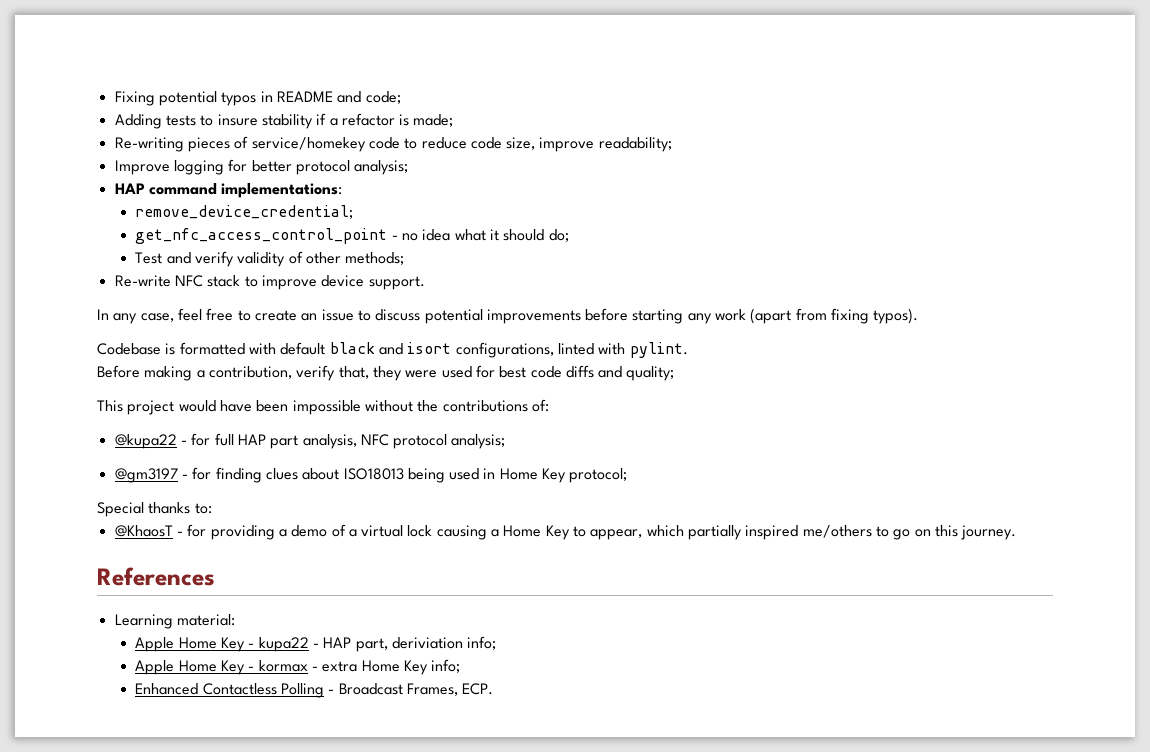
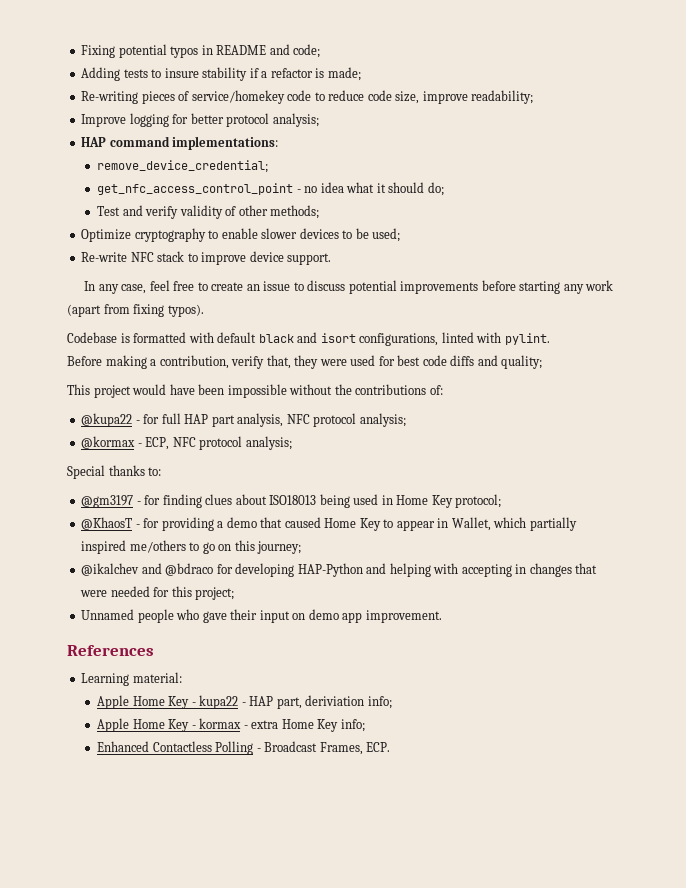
+ Optimize cryptography to enable slower devices to be used;
+ @kormax - ECP, NFC protocol analysis;
+ Special thanks to:
- Special thanks to:
- @KhaosT - for providing a demo of a virtual lock causing a Home Key to appear, which partially inspired me/others to go on this journey.
+ @KhaosT - for providing a demo that caused Home Key to appear in Wallet, which partially inspired me/others to go on this journey;
+ @ikalchev and @bdraco for developing HAP-Python and helping with accepting in changes that were needed for this project;
+ Unnamed people who gave their input on demo app improvement.

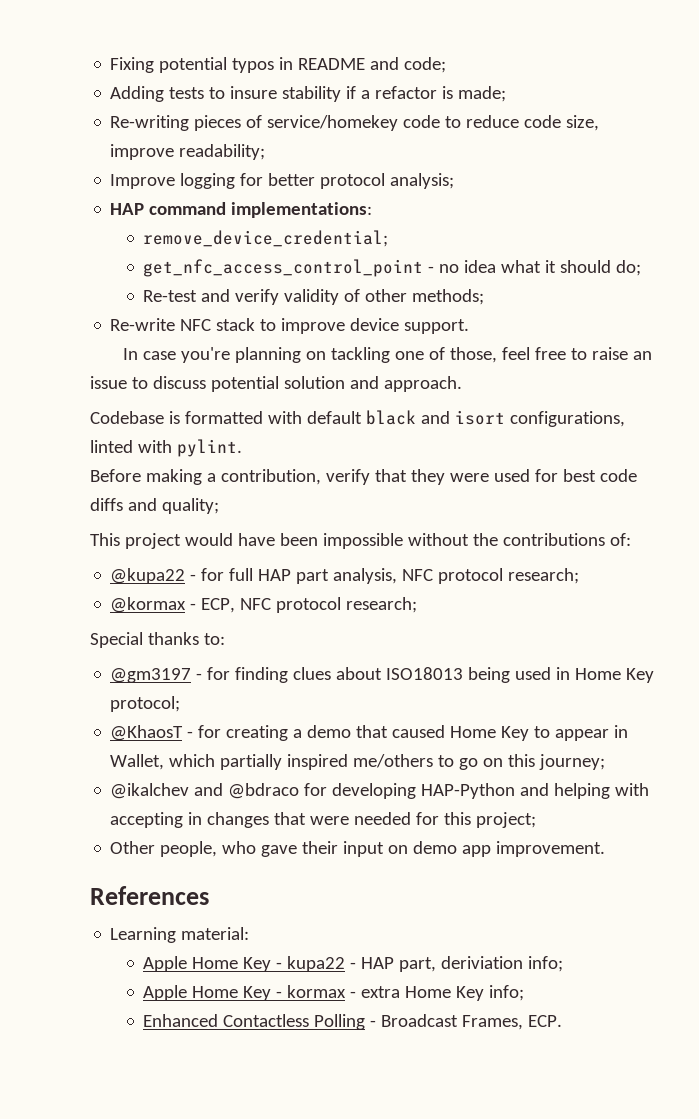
- Test and verify validity of other methods;
+ Re-test and verify validity of other methods;
- Optimize cryptography to enable slower devices to be used;
- In any case, feel free to create an issue to discuss potential improvements before starting any work (apart from fixing typos).
+ In case you're planning on tackling one of those, feel free to raise an issue to discuss potential solution and approach.
- Before making a contribution, verify that, they were used for best code diffs and quality;
+ Before making a contribution, verify that they were used for best code diffs and quality;
- @kupa22 - for full HAP part analysis, NFC protocol analysis;
+ @kupa22 - for full HAP part analysis, NFC protocol research;
- @kormax - ECP, NFC protocol analysis;
+ @kormax - ECP, NFC protocol research;
- @KhaosT - for providing a demo that caused Home Key to appear in Wallet, which partially inspired me/others to go on this journey;
+ @KhaosT - for creating a demo that caused Home Key to appear in Wallet, which partially inspired me/others to go on this journey;
- Unnamed people who gave their input on demo app improvement.
+ Other people, who gave their input on demo app improvement.

